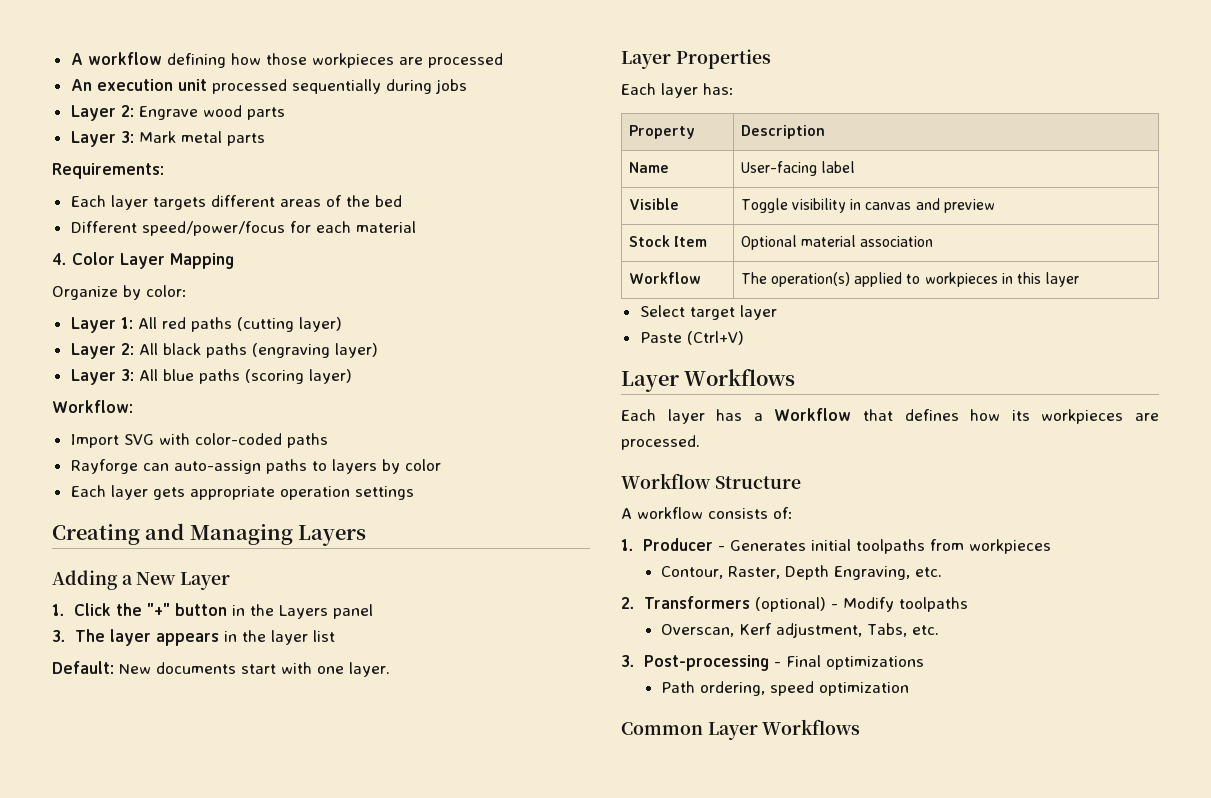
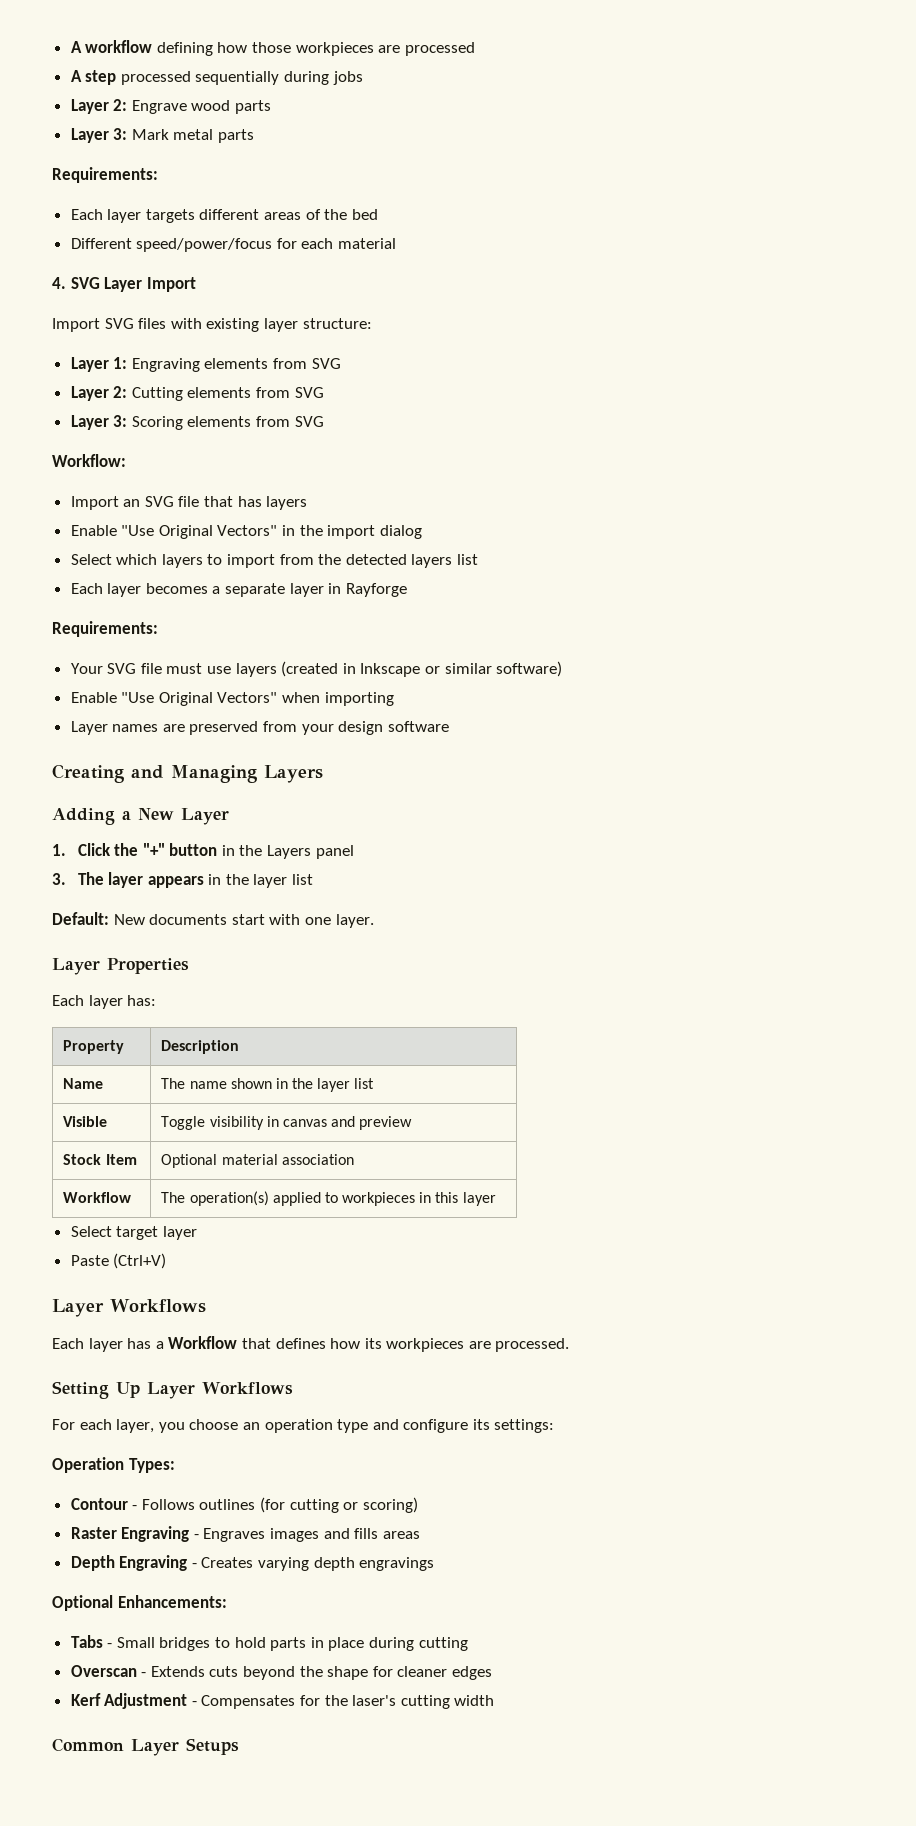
- An execution unit processed sequentially during jobs
+ A step processed sequentially during jobs
- 4. Color Layer Mapping
- Organize by color:
- Layer 1: All red paths (cutting layer)
- Layer 2: All black paths (engraving layer)
- Layer 3: All blue paths (scoring layer)
+ 4. SVG Layer Import
+ Import SVG files with existing layer structure:
+ Layer 1: Engraving elements from SVG
+ Layer 2: Cutting elements from SVG
+ Layer 3: Scoring elements from SVG
  Workflow:
- Import SVG with color-coded paths
- Rayforge can auto-assign paths to layers by color
- Each layer gets appropriate operation settings
+ Import an SVG file that has layers
+ Enable "Use Original Vectors" in the import dialog
+ Select which layers to import from the detected layers list
+ Each layer becomes a separate layer in Rayforge
+ Requirements:
+ Your SVG file must use layers (created in Inkscape or similar software)
+ Enable "Use Original Vectors" when importing
+ Layer names are preserved from your design software
- Name | User-facing label
+ Name | The name shown in the layer list
- Workflow Structure
- A workflow consists of:
- 1. Producer - Generates initial toolpaths from workpieces
- Contour, Raster, Depth Engraving, etc.
- 2. Transformers (optional) - Modify toolpaths
- Overscan, Kerf adjustment, Tabs, etc.
- 3. Post-processing - Final optimizations
- Path ordering, speed optimization
+ Setting Up Layer Workflows
+ For each layer, you choose an operation type and configure its settings:
+ Operation Types:
+ Contour - Follows outlines (for cutting or scoring)
+ Raster Engraving - Engraves images and fills areas
+ Depth Engraving - Creates varying depth engravings
+ Optional Enhancements:
+ Tabs - Small bridges to hold parts in place during cutting
+ Overscan - Extends cuts beyond the shape for cleaner edges
+ Kerf Adjustment - Compensates for the laser's cutting width
- Common Layer Workflows
+ Common Layer Setups

